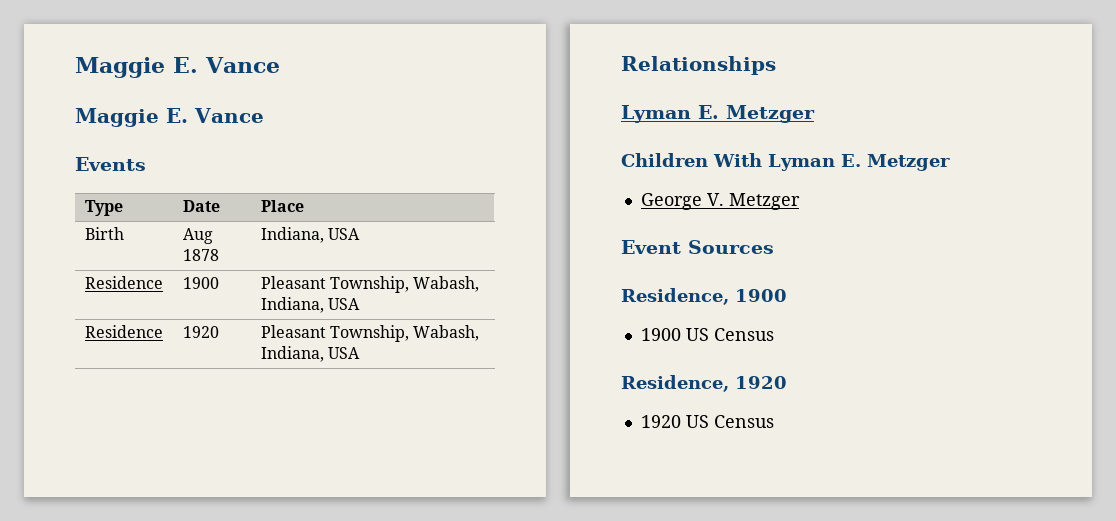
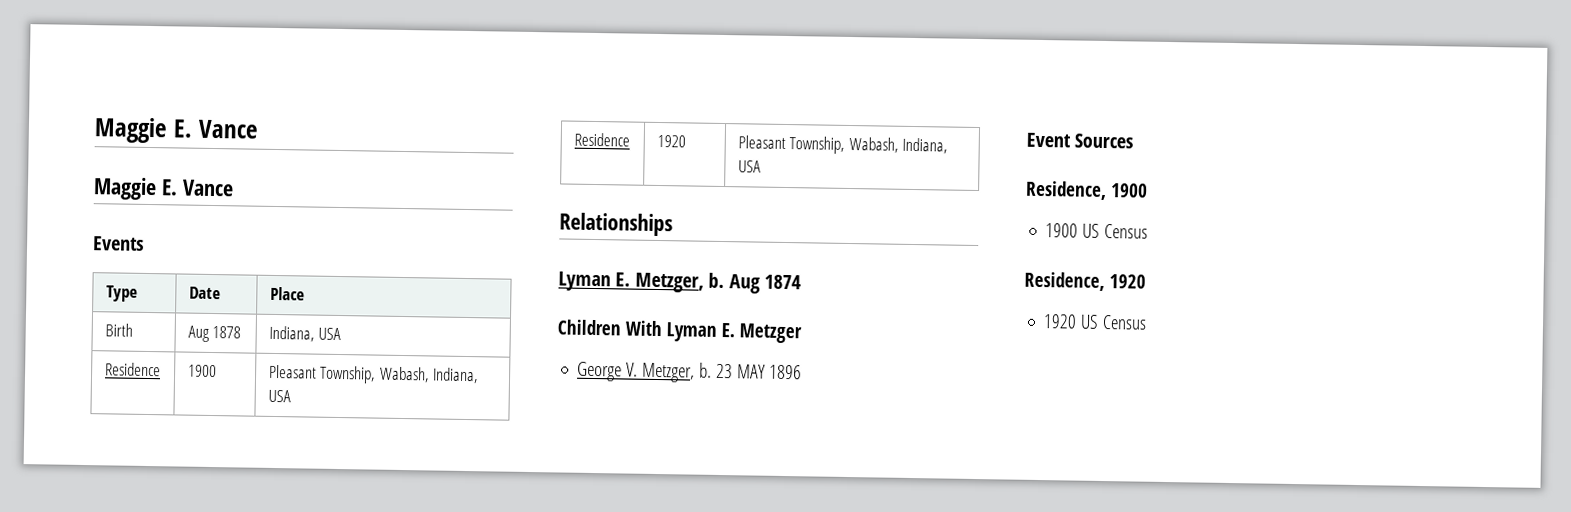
  Relationships
- Lyman E. Metzger
+ Lyman E. Metzger, b. Aug 1874
- George V. Metzger
+ George V. Metzger, b. 23 MAY 1896

